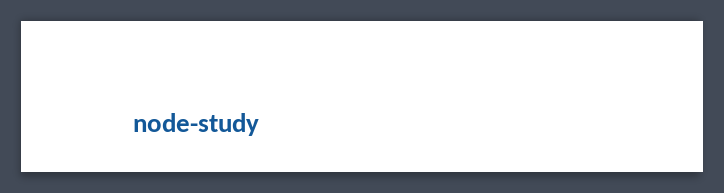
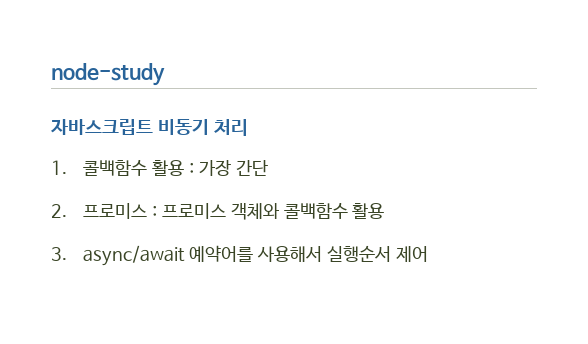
+ 자바스크립트 비동기 처리
+ 1. 콜백함수 활용 : 가장 간단
+ 2. 프로미스 : 프로미스 객체와 콜백함수 활용
+ 3. async/await 예약어를 사용해서 실행순서 제어

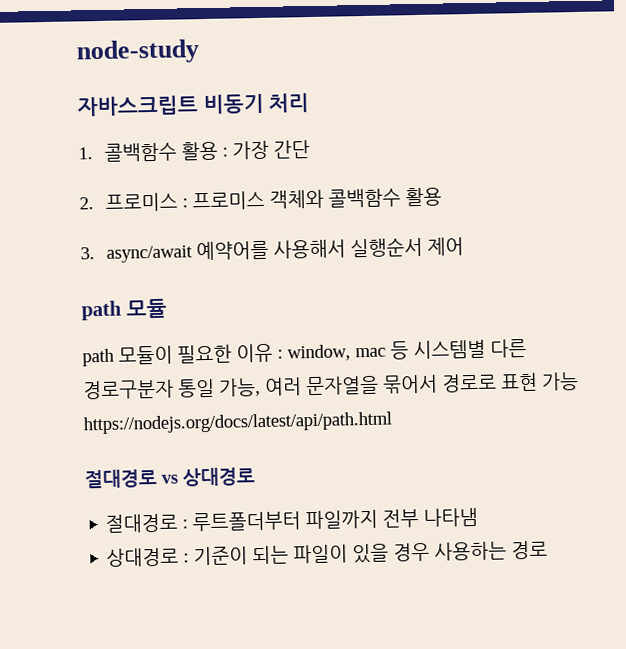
+ path 모듈
+ path 모듈이 필요한 이유 : window, mac 등 시스템별 다른 경로구분자 통일 가능, 여러 문자열을 묶어서 경로로 표현 가능 https://nodejs.org/docs/latest/api/path.html
+ 절대경로 vs 상대경로
+ 절대경로 : 루트폴더부터 파일까지 전부 나타냄
+ 상대경로 : 기준이 되는 파일이 있을 경우 사용하는 경로

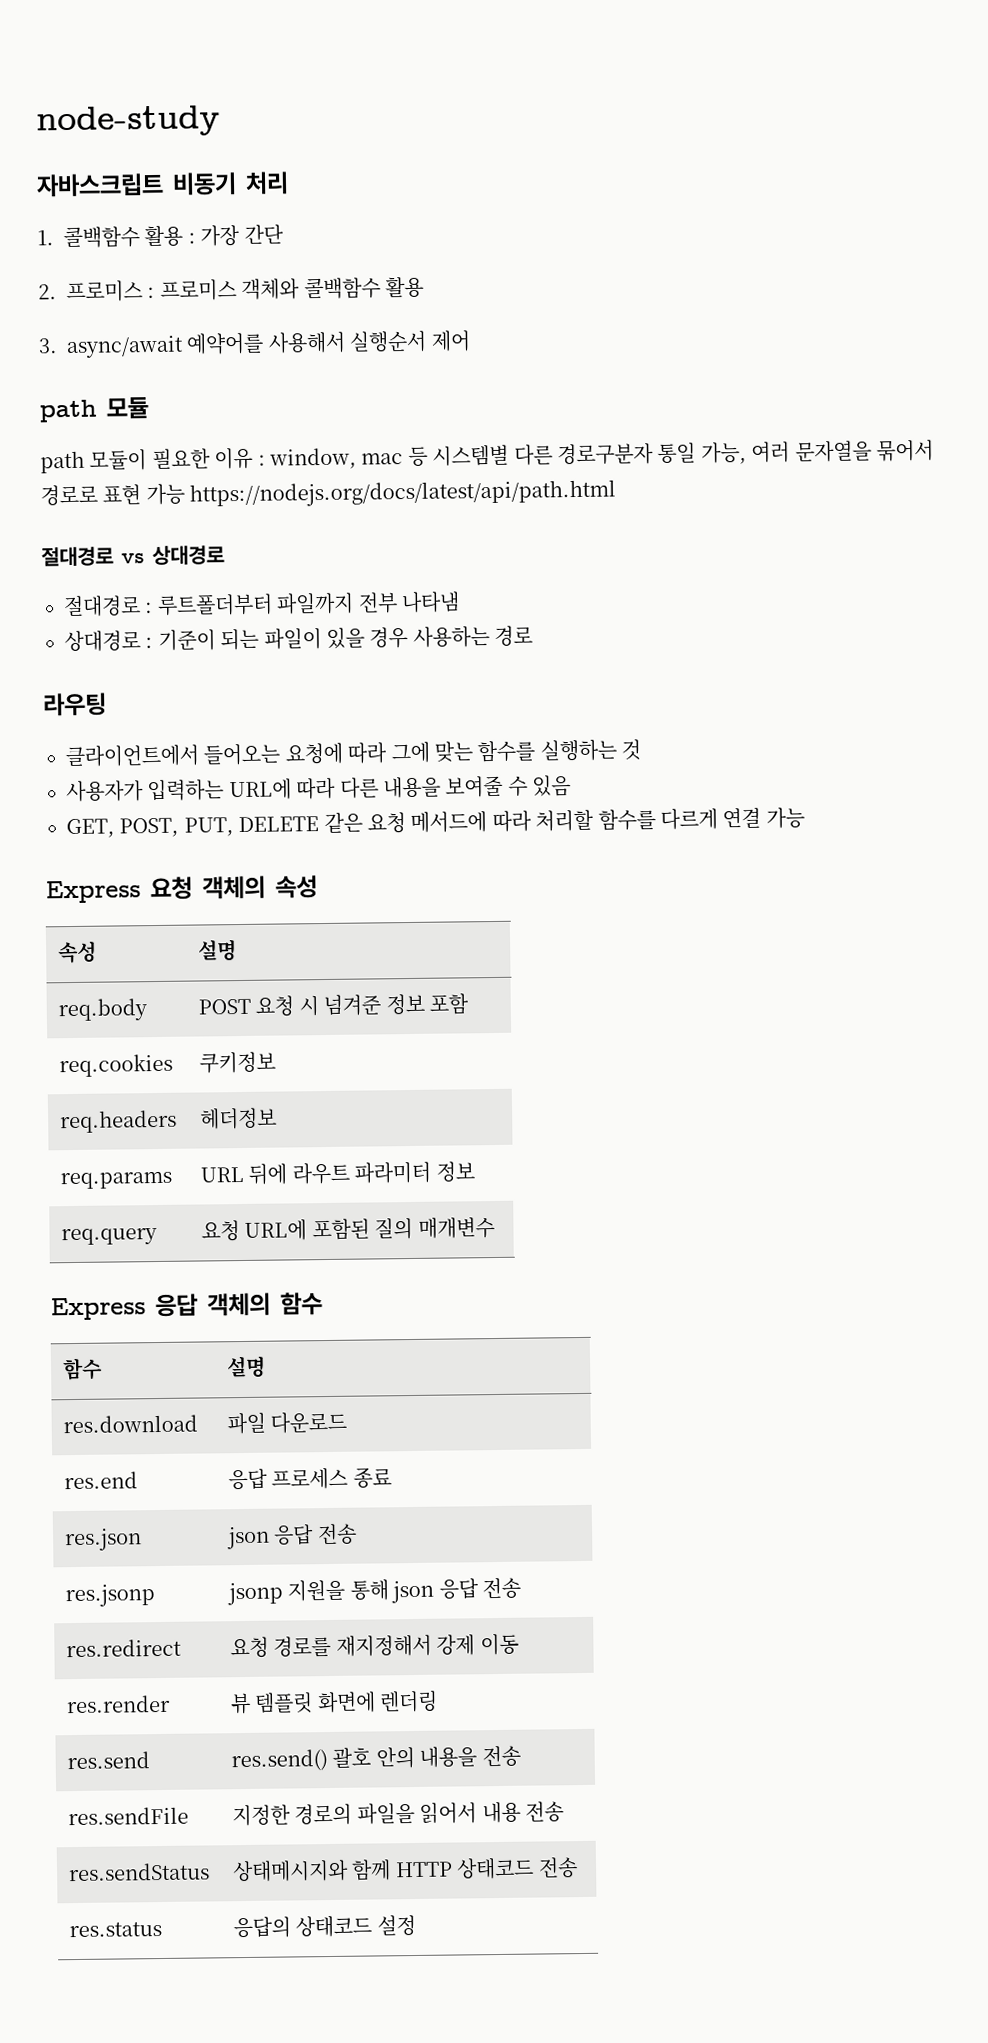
+ 라우팅
+ 클라이언트에서 들어오는 요청에 따라 그에 맞는 함수를 실행하는 것
+ 사용자가 입력하는 URL에 따라 다른 내용을 보여줄 수 있음
+ GET, POST, PUT, DELETE 같은 요청 메서드에 따라 처리할 함수를 다르게 연결 가능
+ Express 요청 객체의 속성
+ 속성 | 설명
+ req.body | POST 요청 시 넘겨준 정보 포함
+ req.cookies | 쿠키정보
+ req.headers | 헤더정보
+ req.params | URL 뒤에 라우트 파라미터 정보
+ req.query | 요청 URL에 포함된 질의 매개변수
+ Express 응답 객체의 함수
+ 함수 | 설명
+ res.download | 파일 다운로드
+ res.end | 응답 프로세스 종료
+ res.json | json 응답 전송
+ res.jsonp | jsonp 지원을 통해 json 응답 전송
+ res.redirect | 요청 경로를 재지정해서 강제 이동
+ res.render | 뷰 템플릿 화면에 렌더링
+ res.send | res.send() 괄호 안의 내용을 전송
+ res.sendFile | 지정한 경로의 파일을 읽어서 내용 전송
+ res.sendStatus | 상태메시지와 함께 HTTP 상태코드 전송
+ res.status | 응답의 상태코드 설정

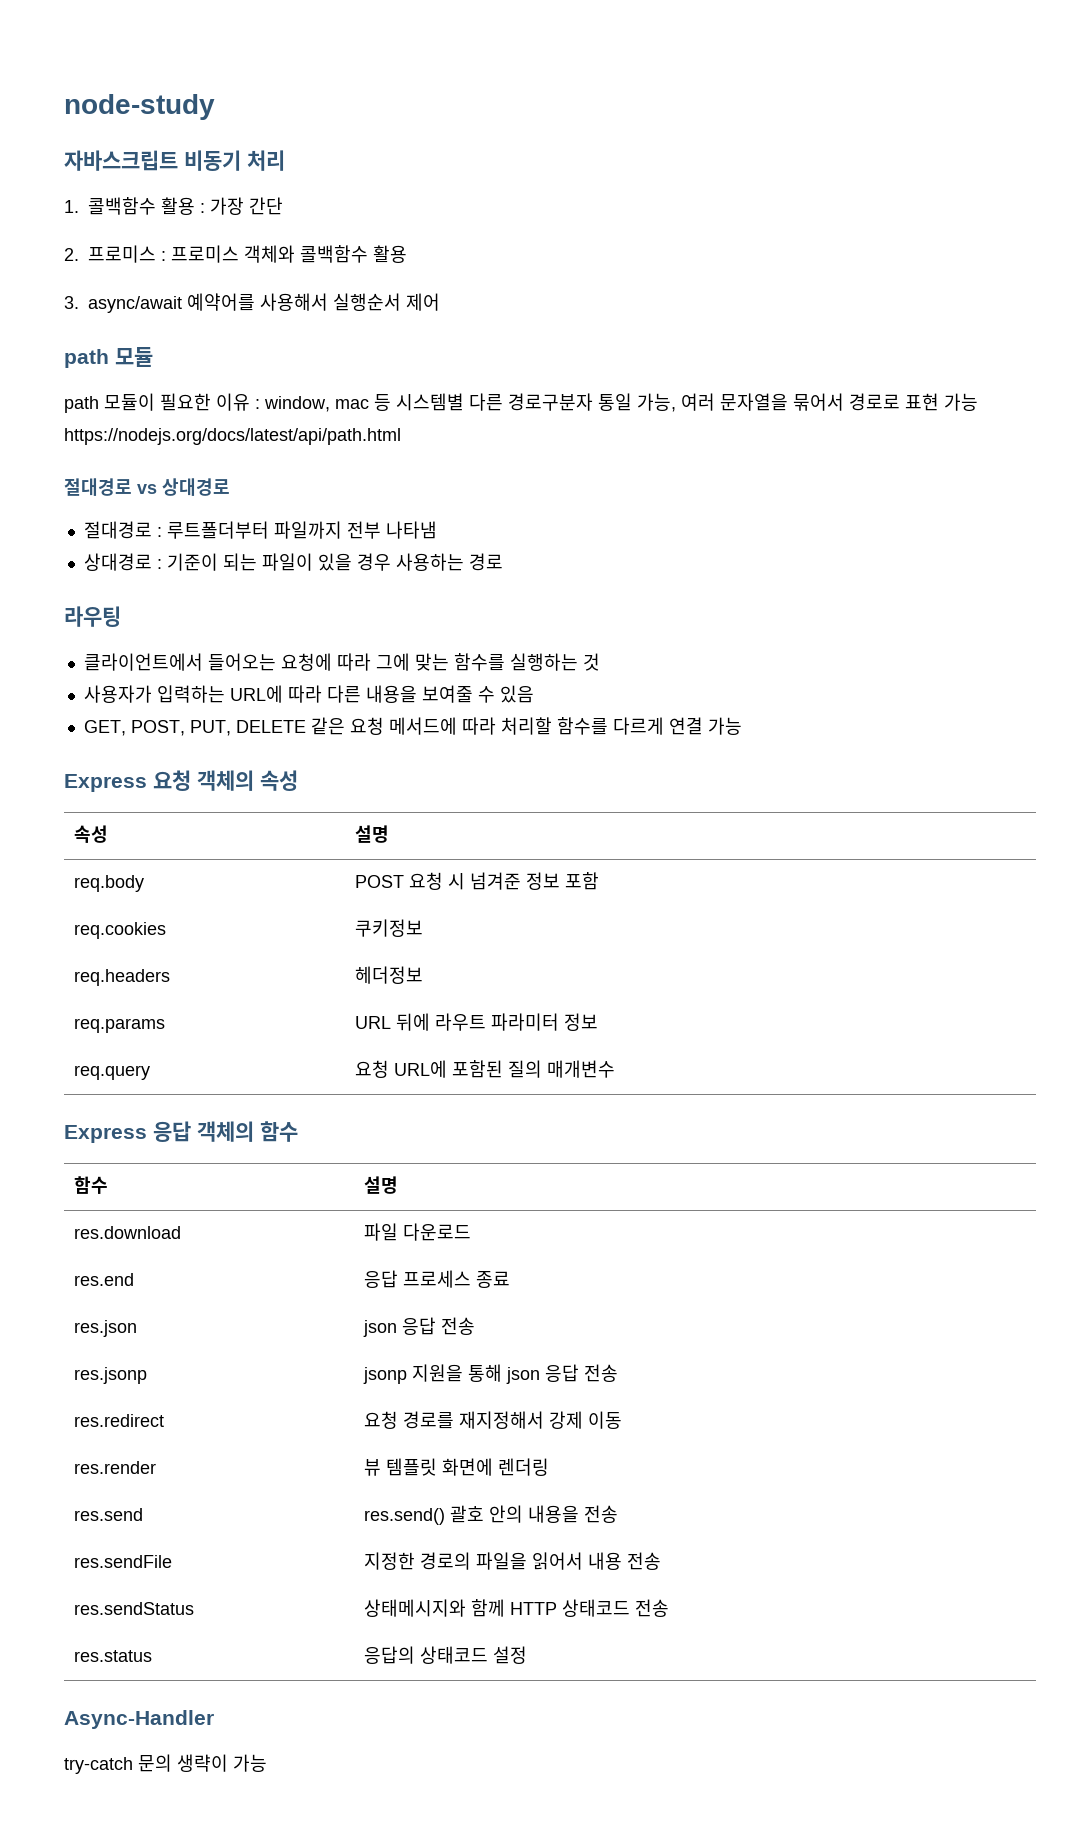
+ Async-Handler
+ try-catch 문의 생략이 가능

